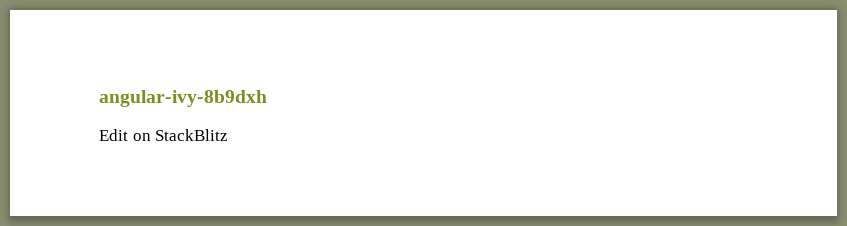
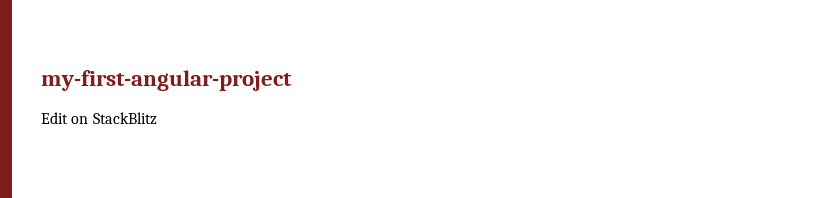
- angular-ivy-8b9dxh
+ my-first-angular-project

